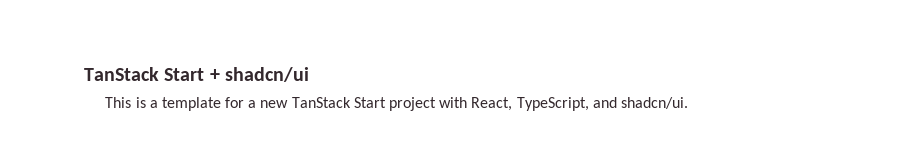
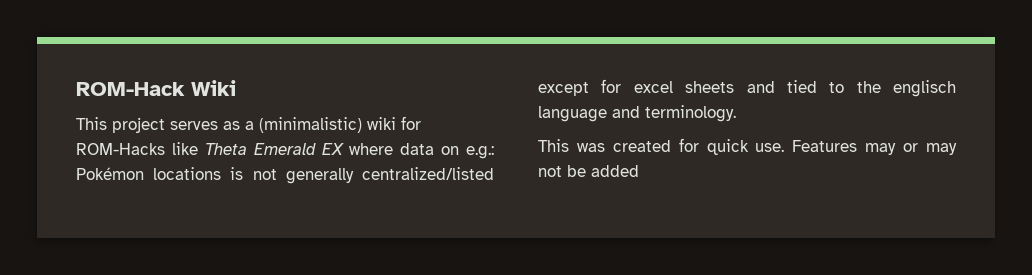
- TanStack Start + shadcn/ui
- This is a template for a new TanStack Start project with React, TypeScript, and shadcn/ui.
+ ROM-Hack Wiki
+ This project serves as a (minimalistic) wiki for ROM-Hacks like Theta Emerald EX where data on e.g.: Pokémon locations is not generally centralized/listed except for excel sheets and tied to the englisch language and terminology.
+ This was created for quick use. Features may or may not be added

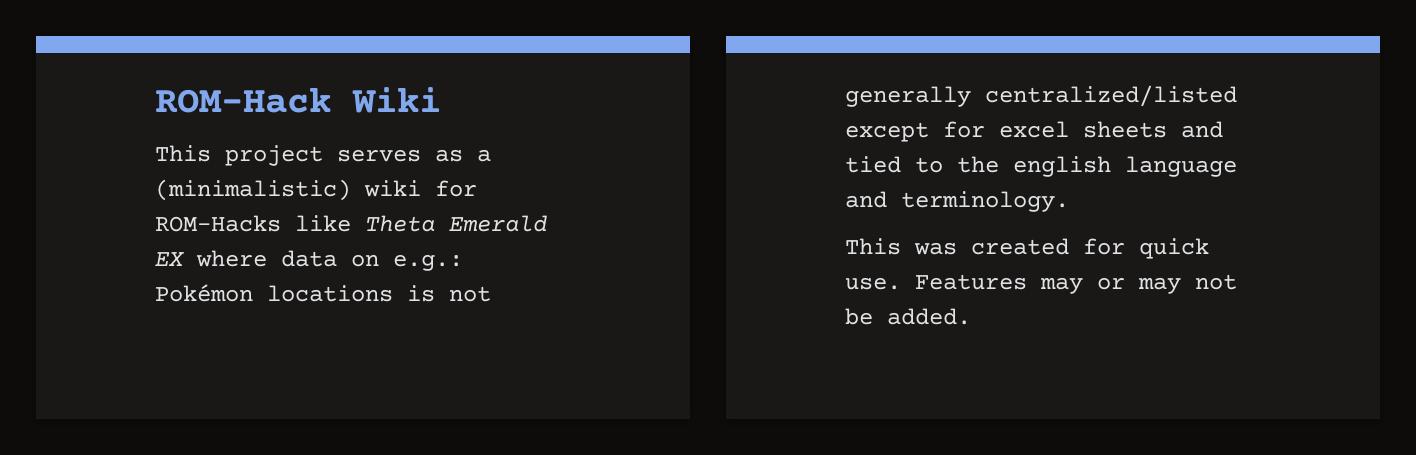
- This project serves as a (minimalistic) wiki for ROM-Hacks like Theta Emerald EX where data on e.g.: Pokémon locations is not generally centralized/listed except for excel sheets and tied to the englisch language and terminology.
+ This project serves as a (minimalistic) wiki for ROM-Hacks like Theta Emerald EX where data on e.g.: Pokémon locations is not generally centralized/listed except for excel sheets and tied to the english language and terminology.
- Features may or may not be added
+ Features may or may not be added.

